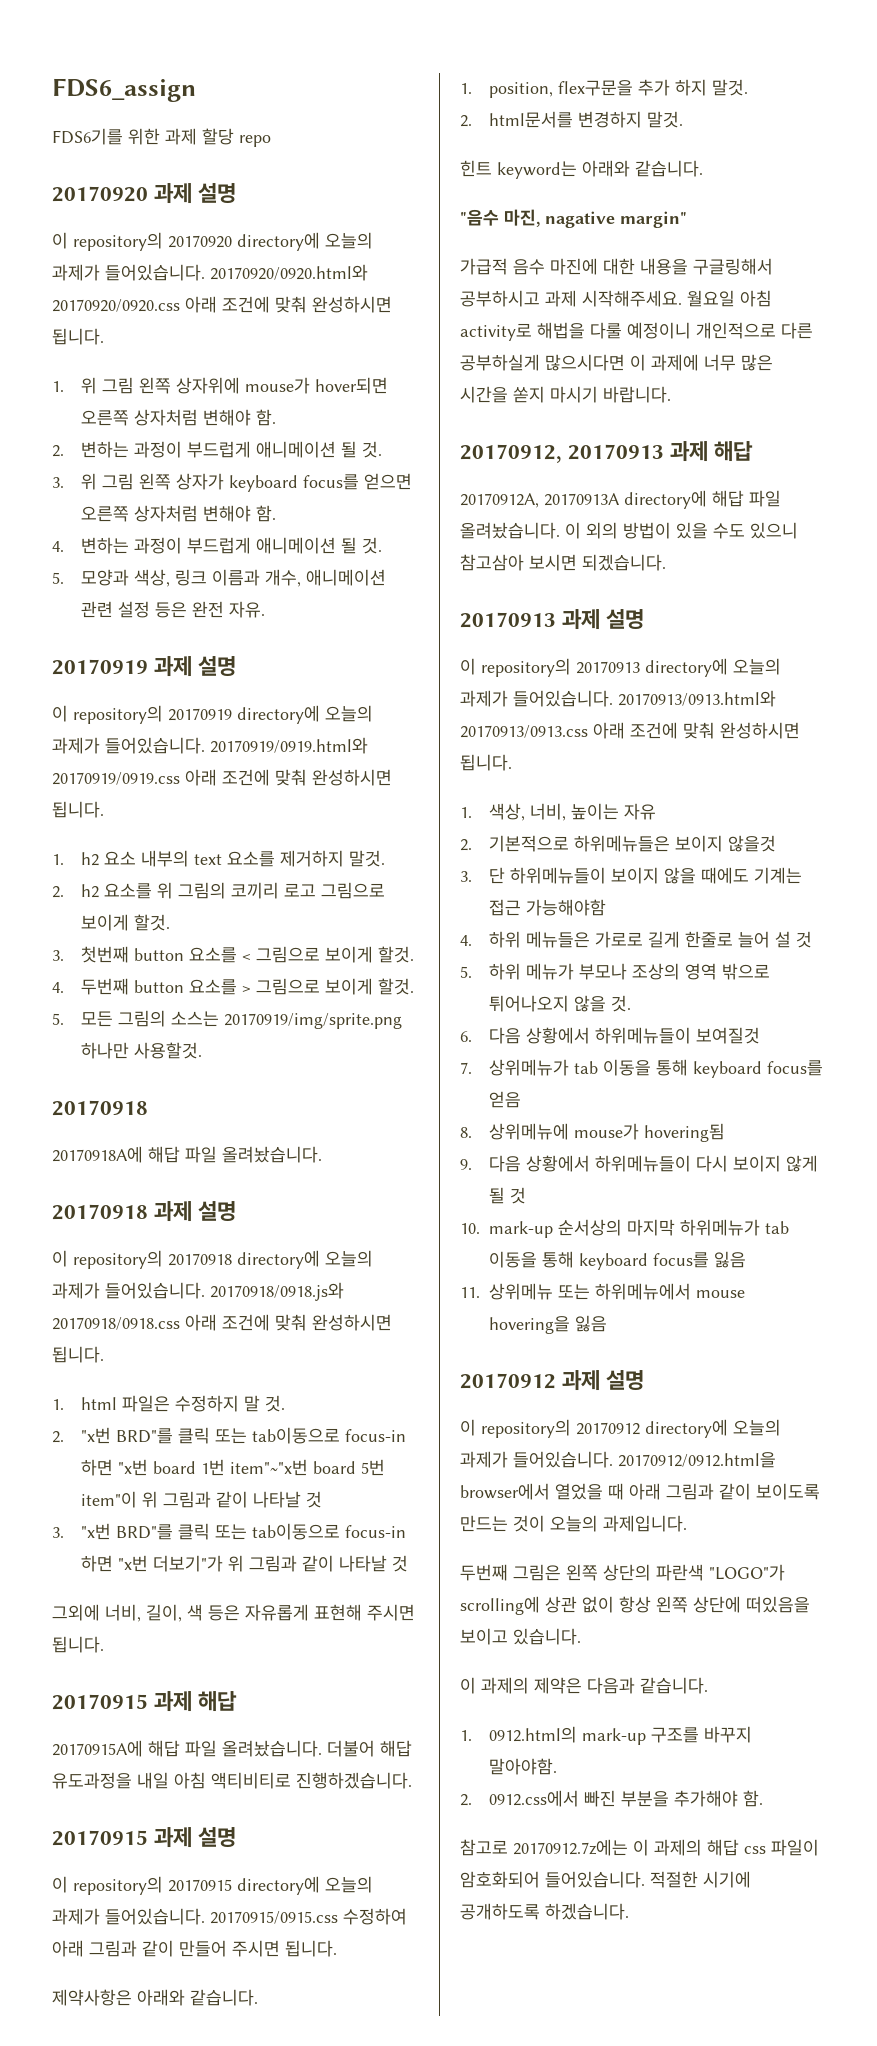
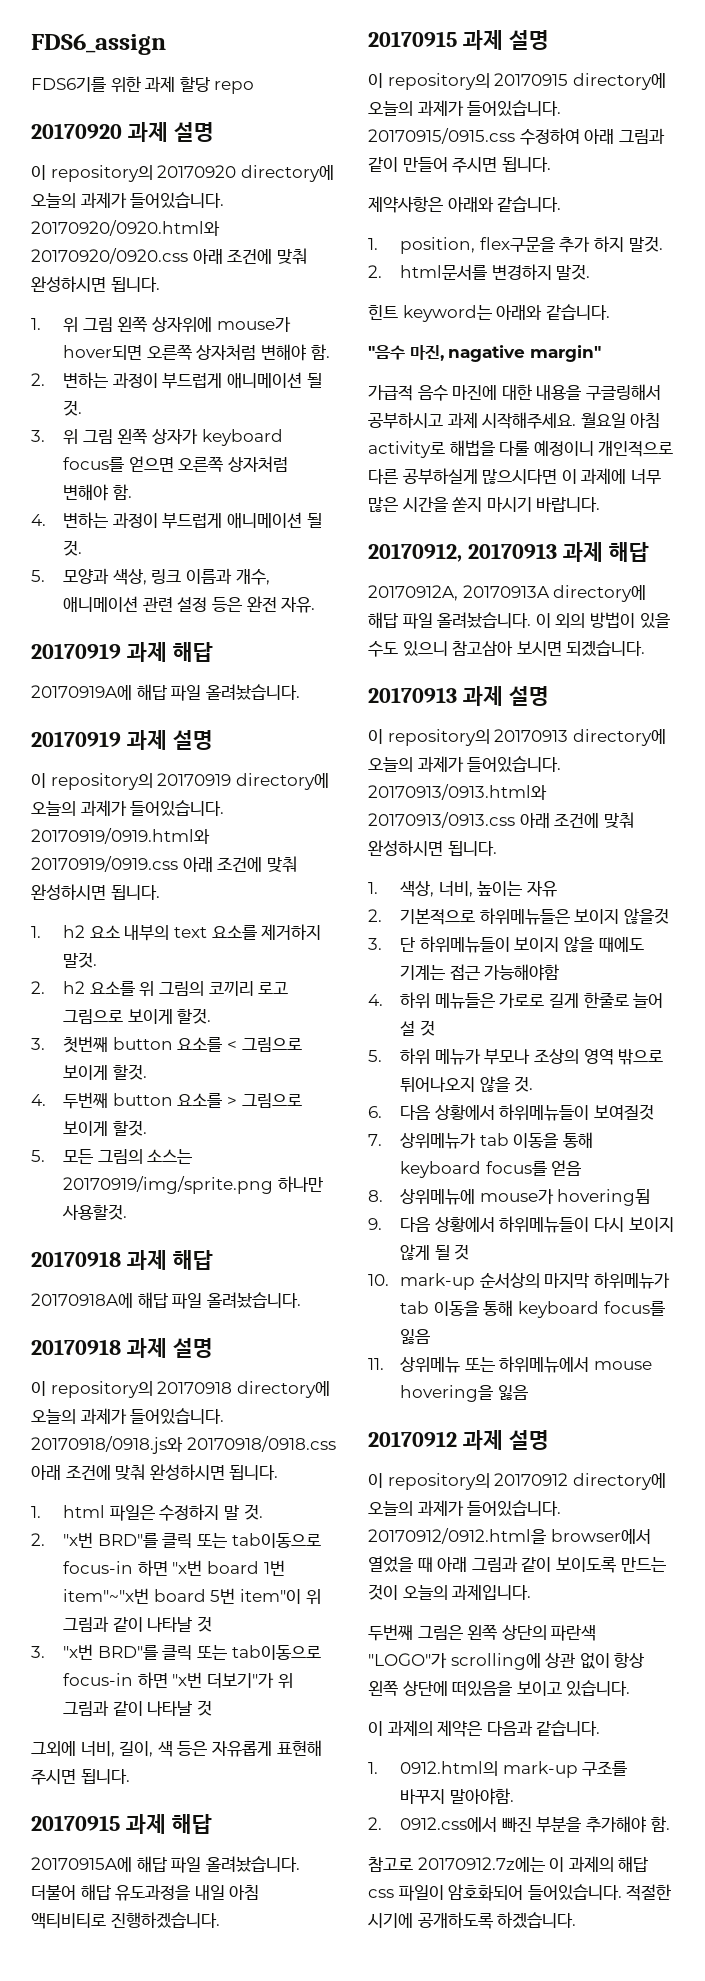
+ 20170919 과제 해답
+ 20170919A에 해답 파일 올려놨습니다.
  5. 모든 그림의 소스는 20170919/img/sprite.png 하나만 사용할것.
- 20170918
+ 20170918 과제 해답

